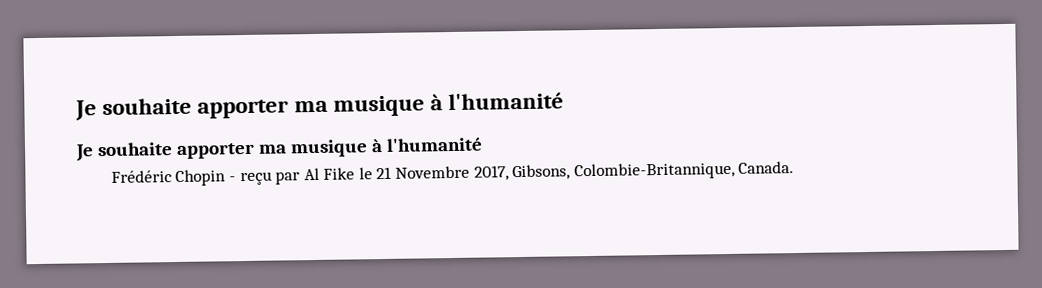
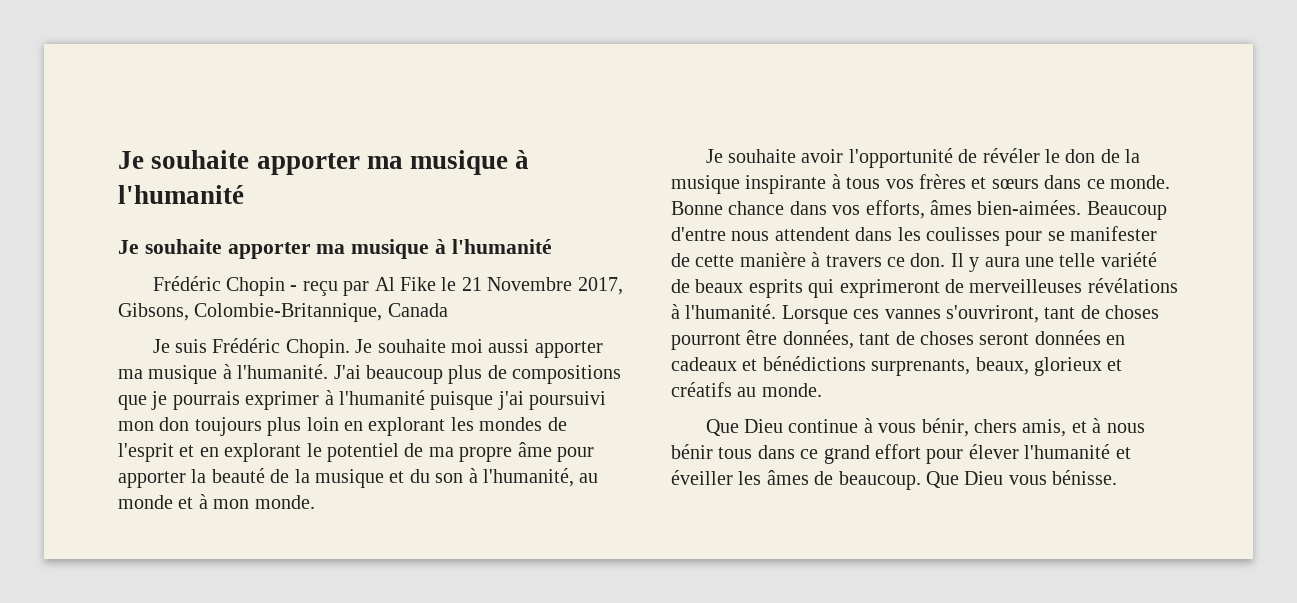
- Frédéric Chopin - reçu par Al Fike le 21 Novembre 2017, Gibsons, Colombie-Britannique, Canada.
+ Frédéric Chopin - reçu par Al Fike le 21 Novembre 2017, Gibsons, Colombie-Britannique, Canada
+ Je suis Frédéric Chopin. Je souhaite moi aussi apporter ma musique à l'humanité. J'ai beaucoup plus de compositions que je pourrais exprimer à l'humanité puisque j'ai poursuivi mon don toujours plus loin en explorant les mondes de l'esprit et en explorant le potentiel de ma propre âme pour apporter la beauté de la musique et du son à l'humanité, au monde et à mon monde.
+ Je souhaite avoir l'opportunité de révéler le don de la musique inspirante à tous vos frères et sœurs dans ce monde. Bonne chance dans vos efforts, âmes bien-aimées. Beaucoup d'entre nous attendent dans les coulisses pour se manifester de cette manière à travers ce don. Il y aura une telle variété de beaux esprits qui exprimeront de merveilleuses révélations à l'humanité. Lorsque ces vannes s'ouvriront, tant de choses pourront être données, tant de choses seront données en cadeaux et bénédictions surprenants, beaux, glorieux et créatifs au monde.
+ Que Dieu continue à vous bénir, chers amis, et à nous bénir tous dans ce grand effort pour élever l'humanité et éveiller les âmes de beaucoup. Que Dieu vous bénisse.

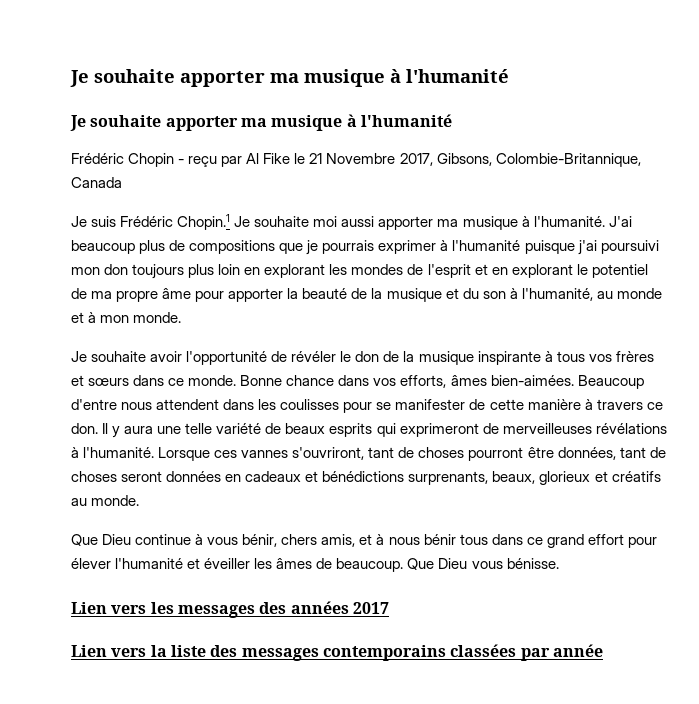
- Je suis Frédéric Chopin. Je souhaite moi aussi apporter ma musique à l'humanité.
+ Je suis Frédéric Chopin.1 Je souhaite moi aussi apporter ma musique à l'humanité.
+ Lien vers les messages des années 2017
+ Lien vers la liste des messages contemporains classées par année

